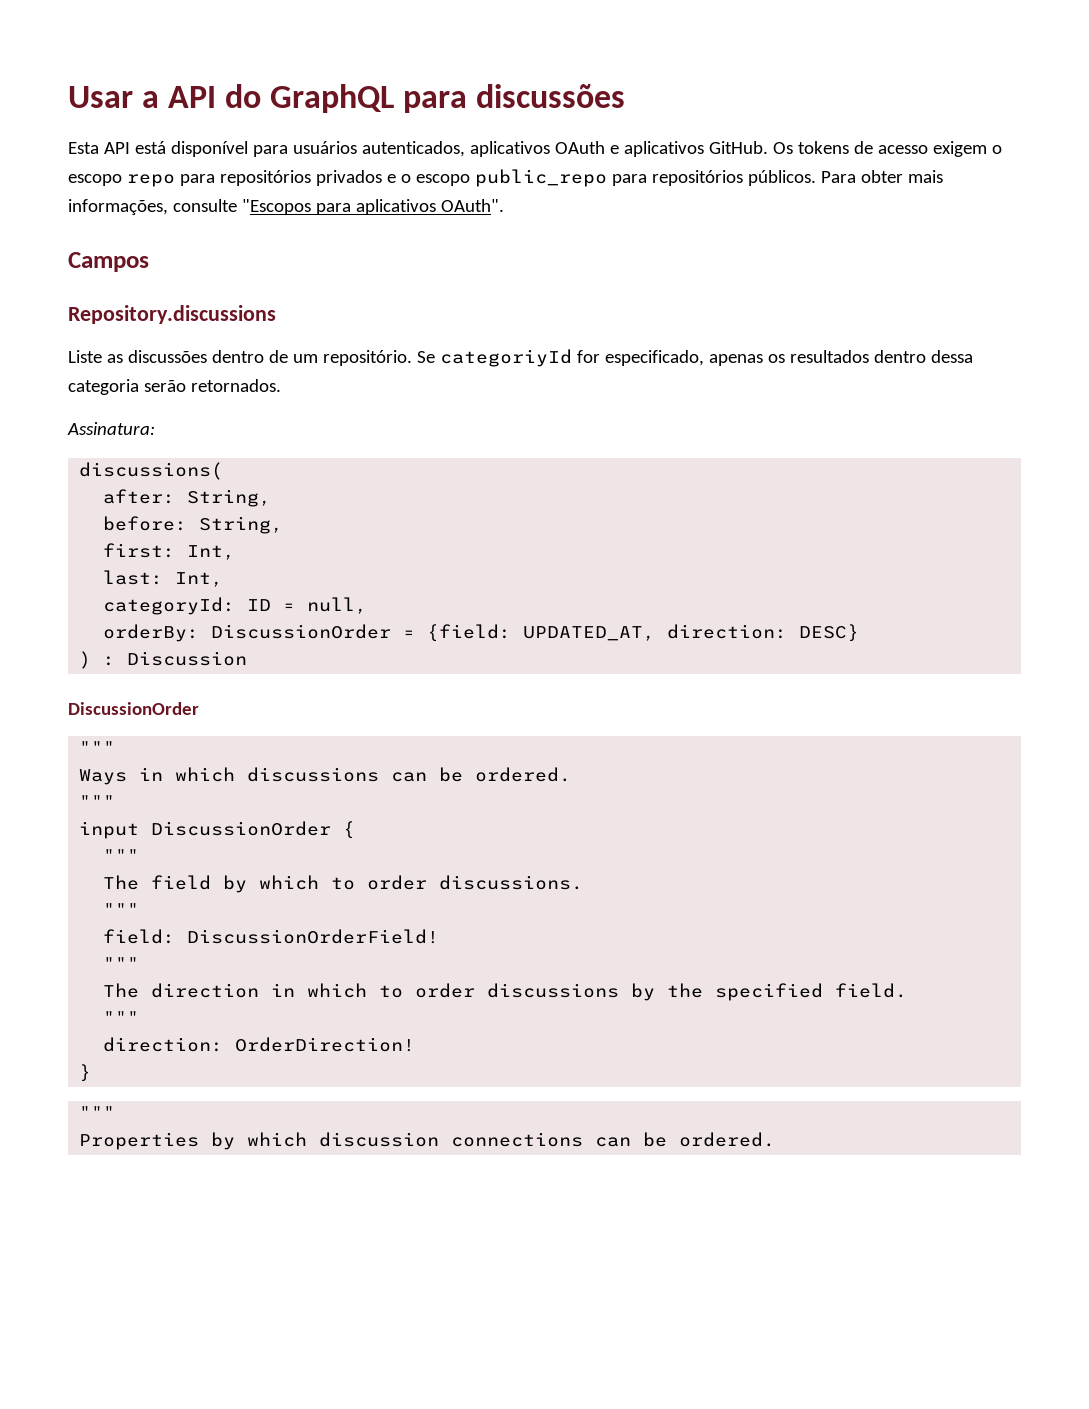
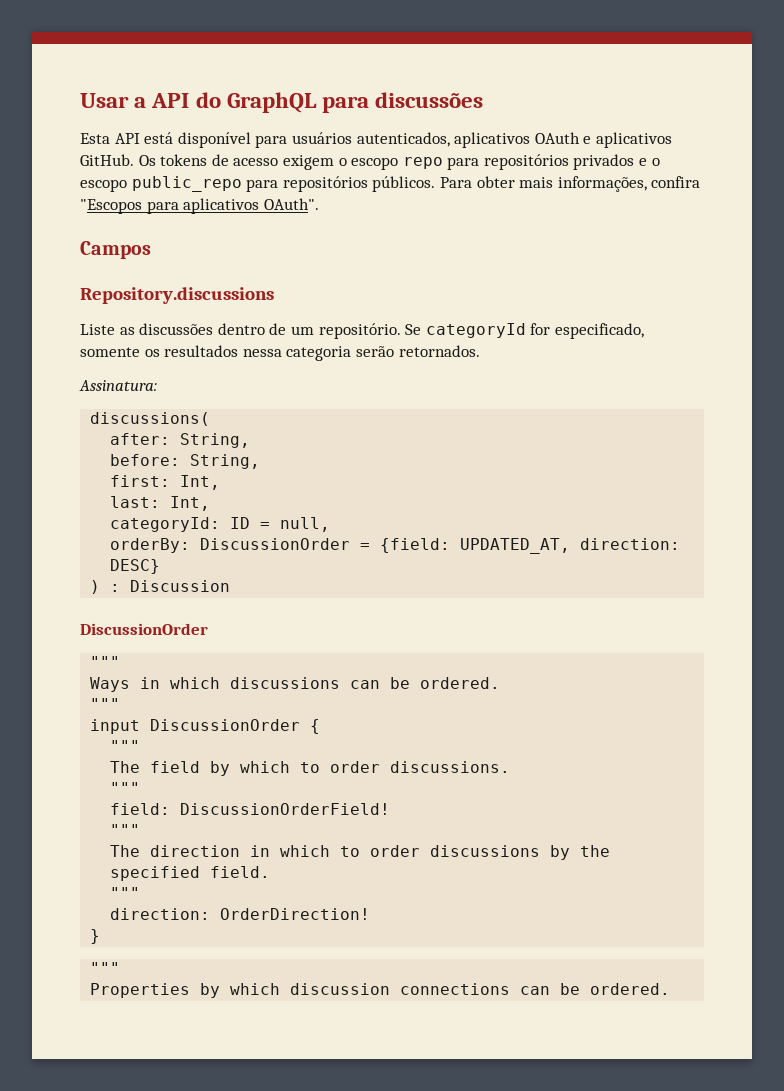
- Para obter mais informações, consulte "Escopos para aplicativos OAuth".
+ Para obter mais informações, confira "Escopos para aplicativos OAuth".
- Se categoriyId for especificado, apenas os resultados dentro dessa categoria serão retornados.
+ Se categoryId for especificado, somente os resultados nessa categoria serão retornados.

